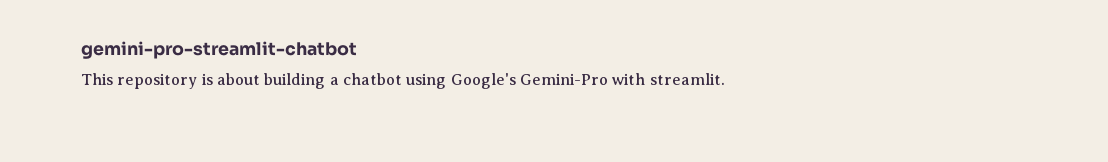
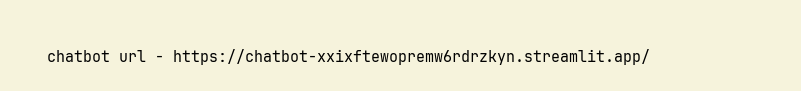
- gemini-pro-streamlit-chatbot
- This repository is about building a chatbot using Google's Gemini-Pro with streamlit.
+ chatbot url - https://chatbot-xxixftewopremw6rdrzkyn.streamlit.app/

